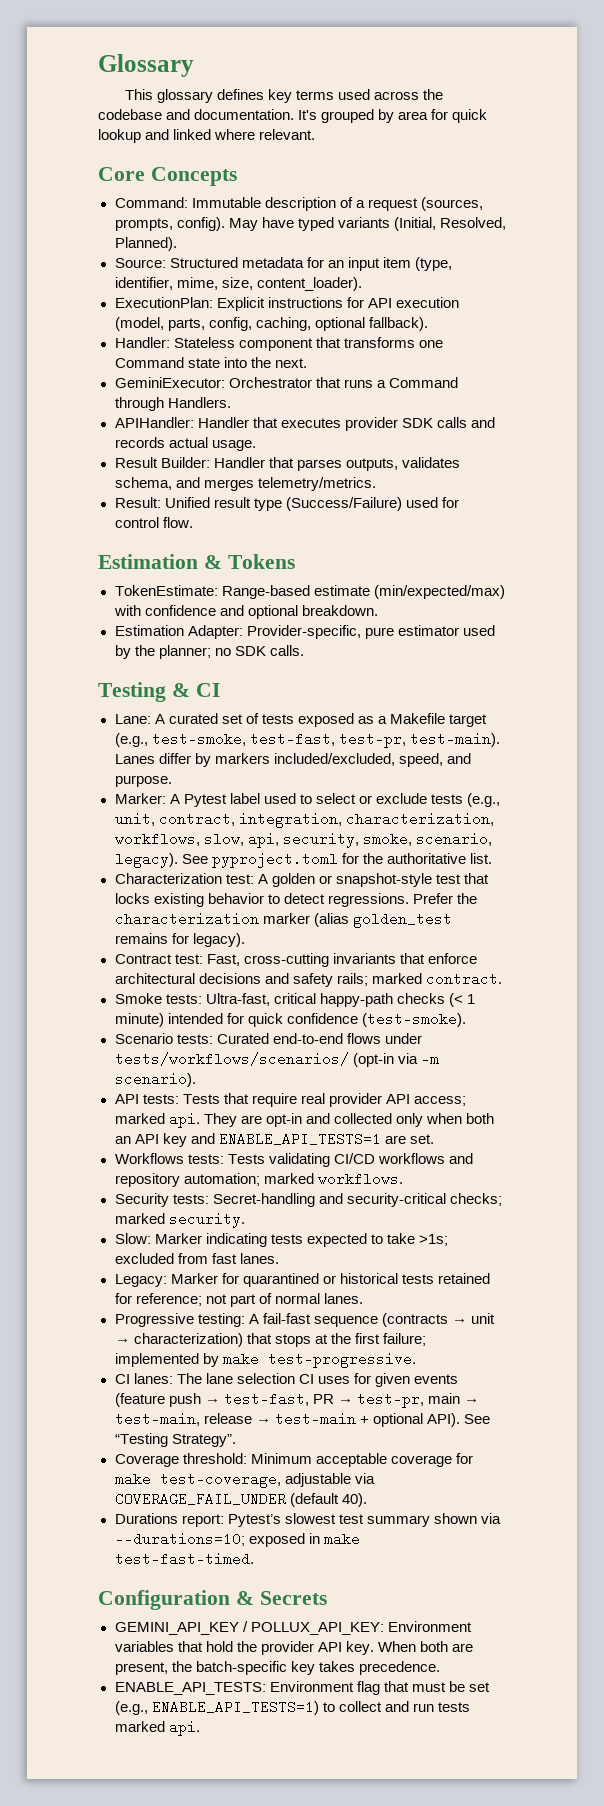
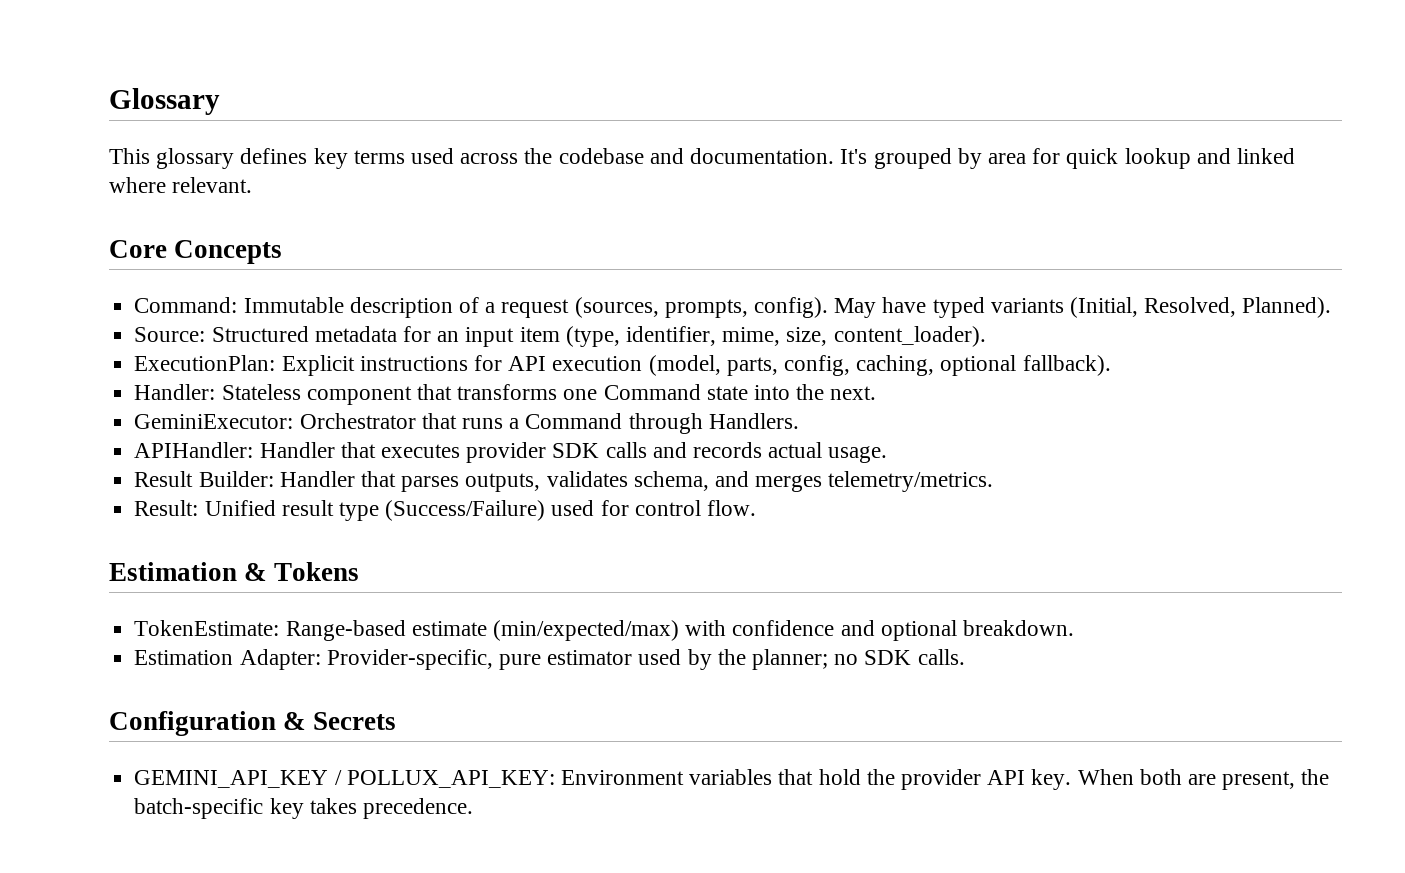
- Testing & CI
- Lane: A curated set of tests exposed as a Makefile target (e.g., test-smoke, test-fast, test-pr, test-main). Lanes differ by markers included/excluded, speed, and purpose.
- Marker: A Pytest label used to select or exclude tests (e.g., unit, contract, integration, characterization, workflows, slow, api, security, smoke, scenario, legacy). See pyproject.toml for the authoritative list.
- Characterization test: A golden or snapshot-style test that locks existing behavior to detect regressions. Prefer the characterization marker (alias golden_test remains for legacy).
- Contract test: Fast, cross-cutting invariants that enforce architectural decisions and safety rails; marked contract.
- Smoke tests: Ultra-fast, critical happy-path checks (< 1 minute) intended for quick confidence (test-smoke).
- Scenario tests: Curated end‑to‑end flows under tests/workflows/scenarios/ (opt‑in via -m scenario).
- API tests: Tests that require real provider API access; marked api. They are opt‑in and collected only when both an API key and ENABLE_API_TESTS=1 are set.
- Workflows tests: Tests validating CI/CD workflows and repository automation; marked workflows.
- Security tests: Secret-handling and security‑critical checks; marked security.
- Slow: Marker indicating tests expected to take >1s; excluded from fast lanes.
- Legacy: Marker for quarantined or historical tests retained for reference; not part of normal lanes.
- Progressive testing: A fail‑fast sequence (contracts → unit → characterization) that stops at the first failure; implemented by make test-progressive.
- CI lanes: The lane selection CI uses for given events (feature push → test-fast, PR → test-pr, main → test-main, release → test-main + optional API). See “Testing Strategy”.
- Coverage threshold: Minimum acceptable coverage for make test-coverage, adjustable via COVERAGE_FAIL_UNDER (default 40).
- Durations report: Pytest’s slowest test summary shown via --durations=10; exposed in make test-fast-timed.
- ENABLE_API_TESTS: Environment flag that must be set (e.g., ENABLE_API_TESTS=1) to collect and run tests marked api.

